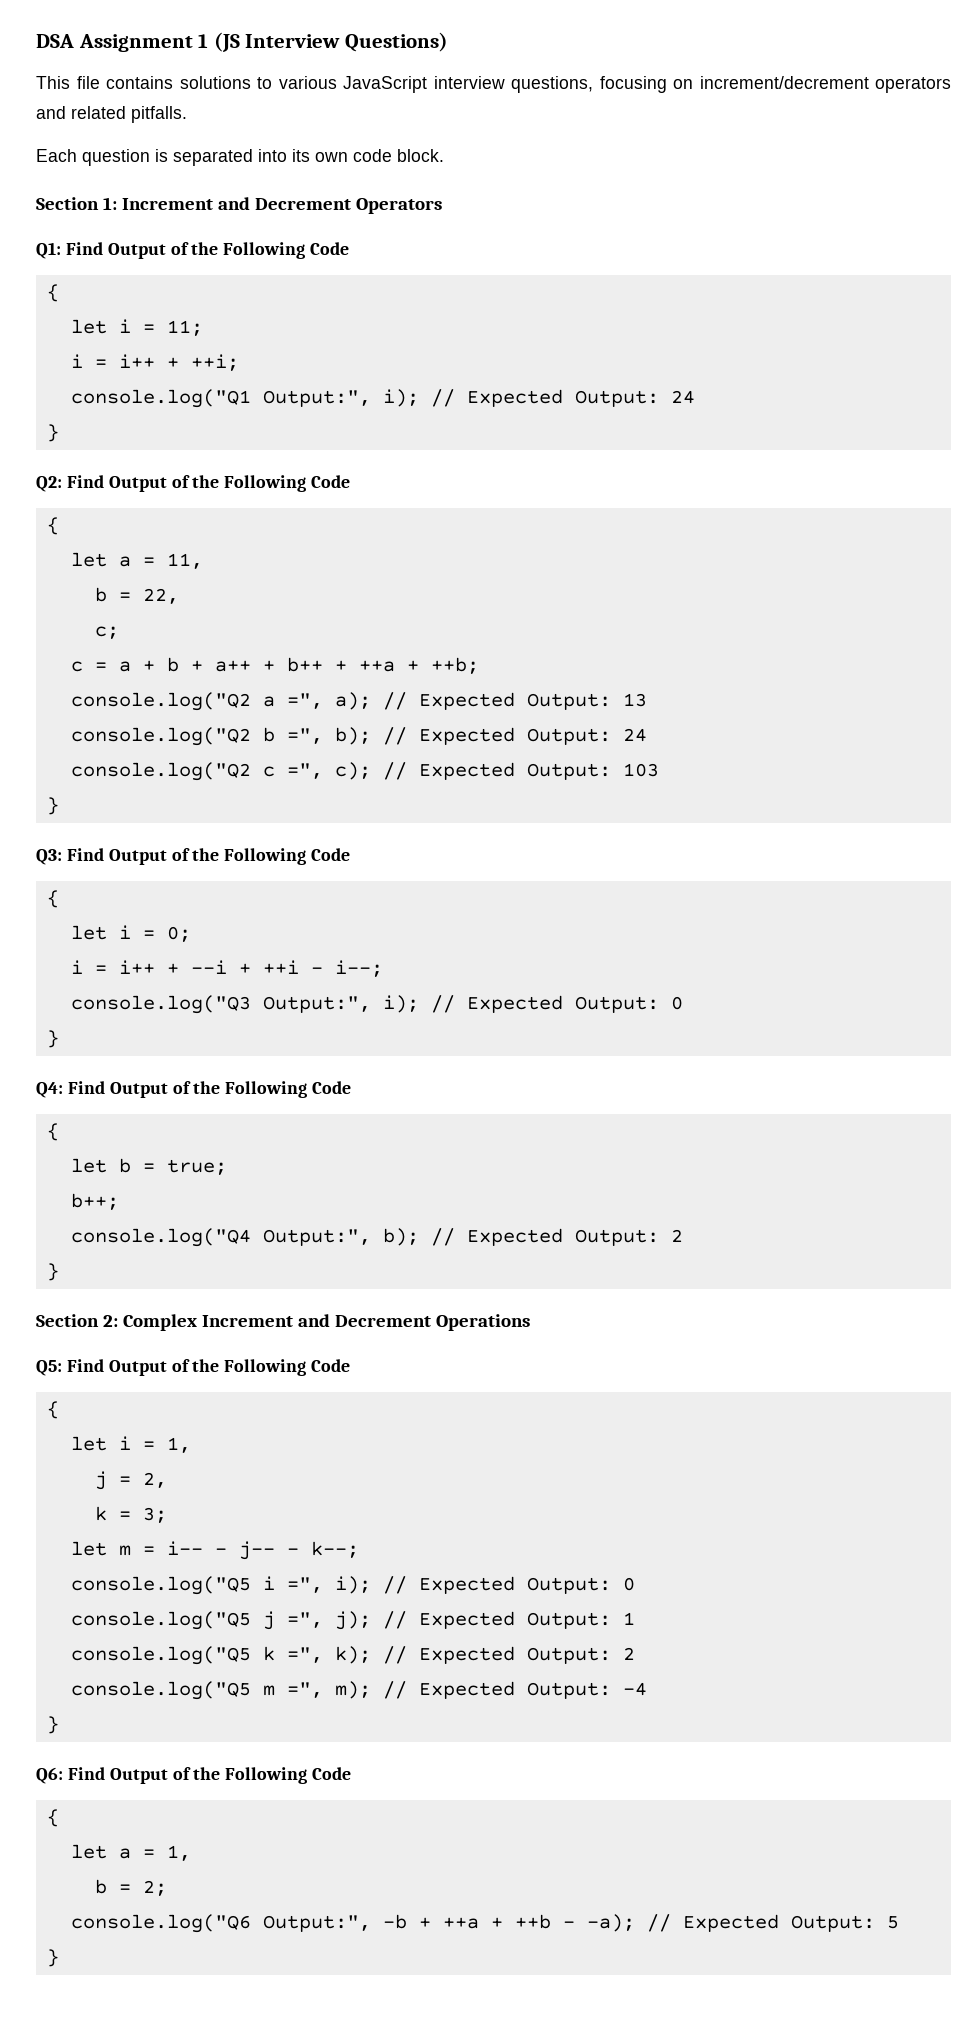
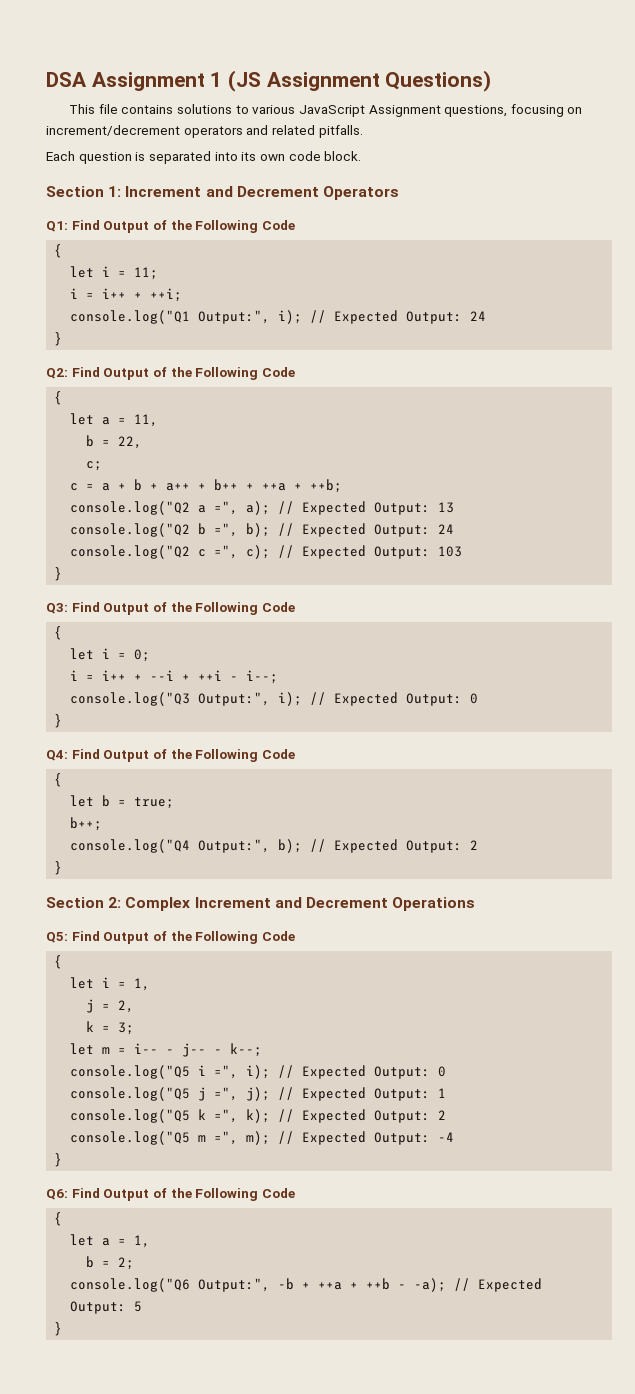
- DSA Assignment 1 (JS Interview Questions)
+ DSA Assignment 1 (JS Assignment Questions)
- This file contains solutions to various JavaScript interview questions, focusing on increment/decrement operators and related pitfalls.
+ This file contains solutions to various JavaScript Assignment questions, focusing on increment/decrement operators and related pitfalls.

